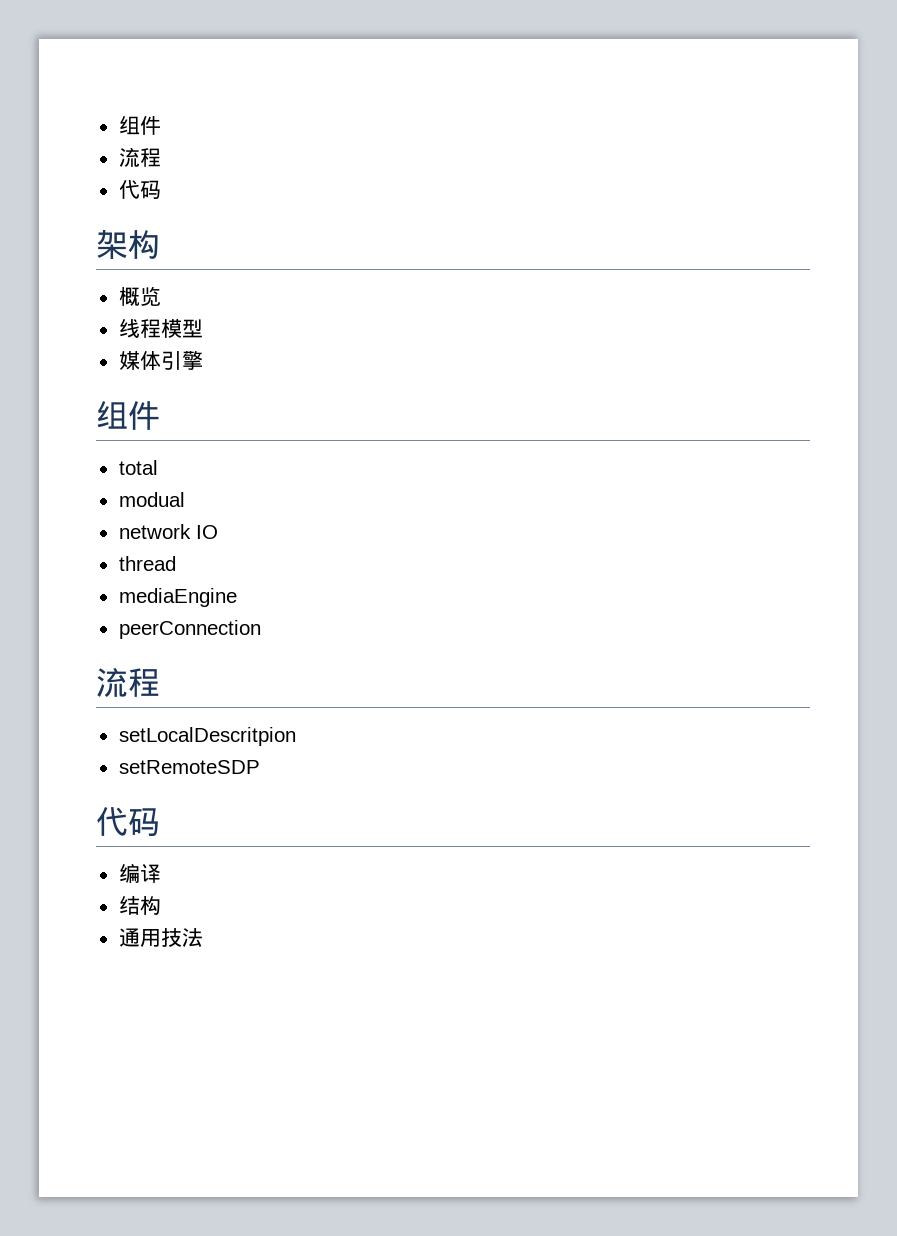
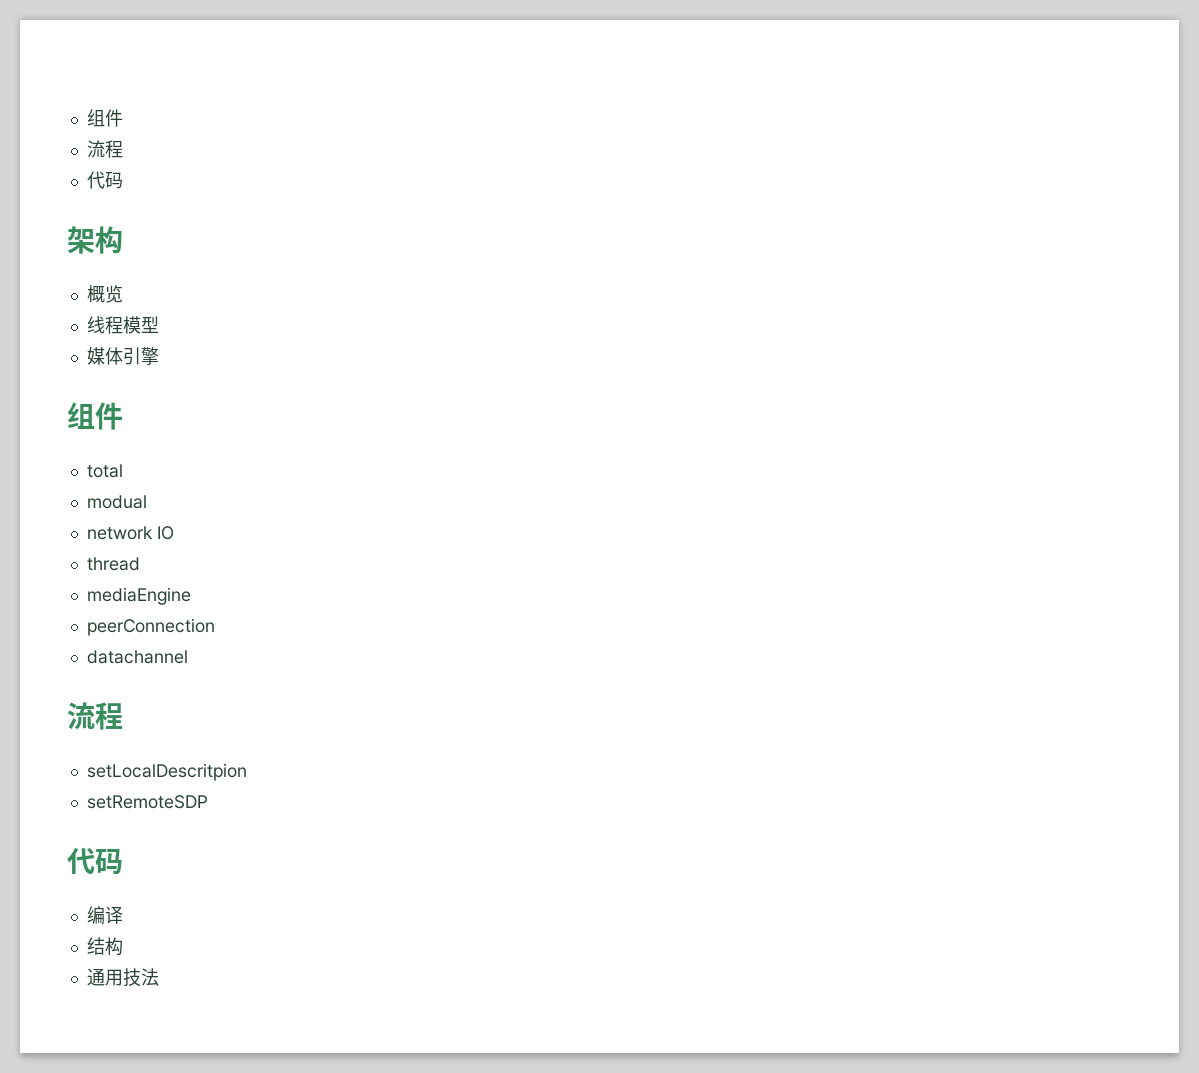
+ datachannel

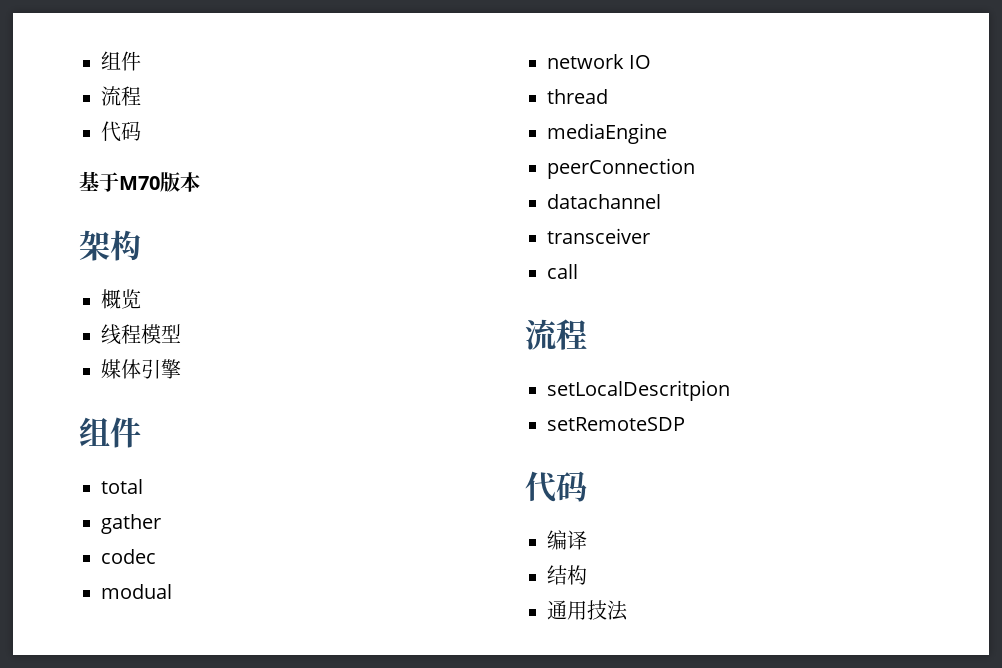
+ 基于M70版本
+ gather
+ codec
+ transceiver
+ call

